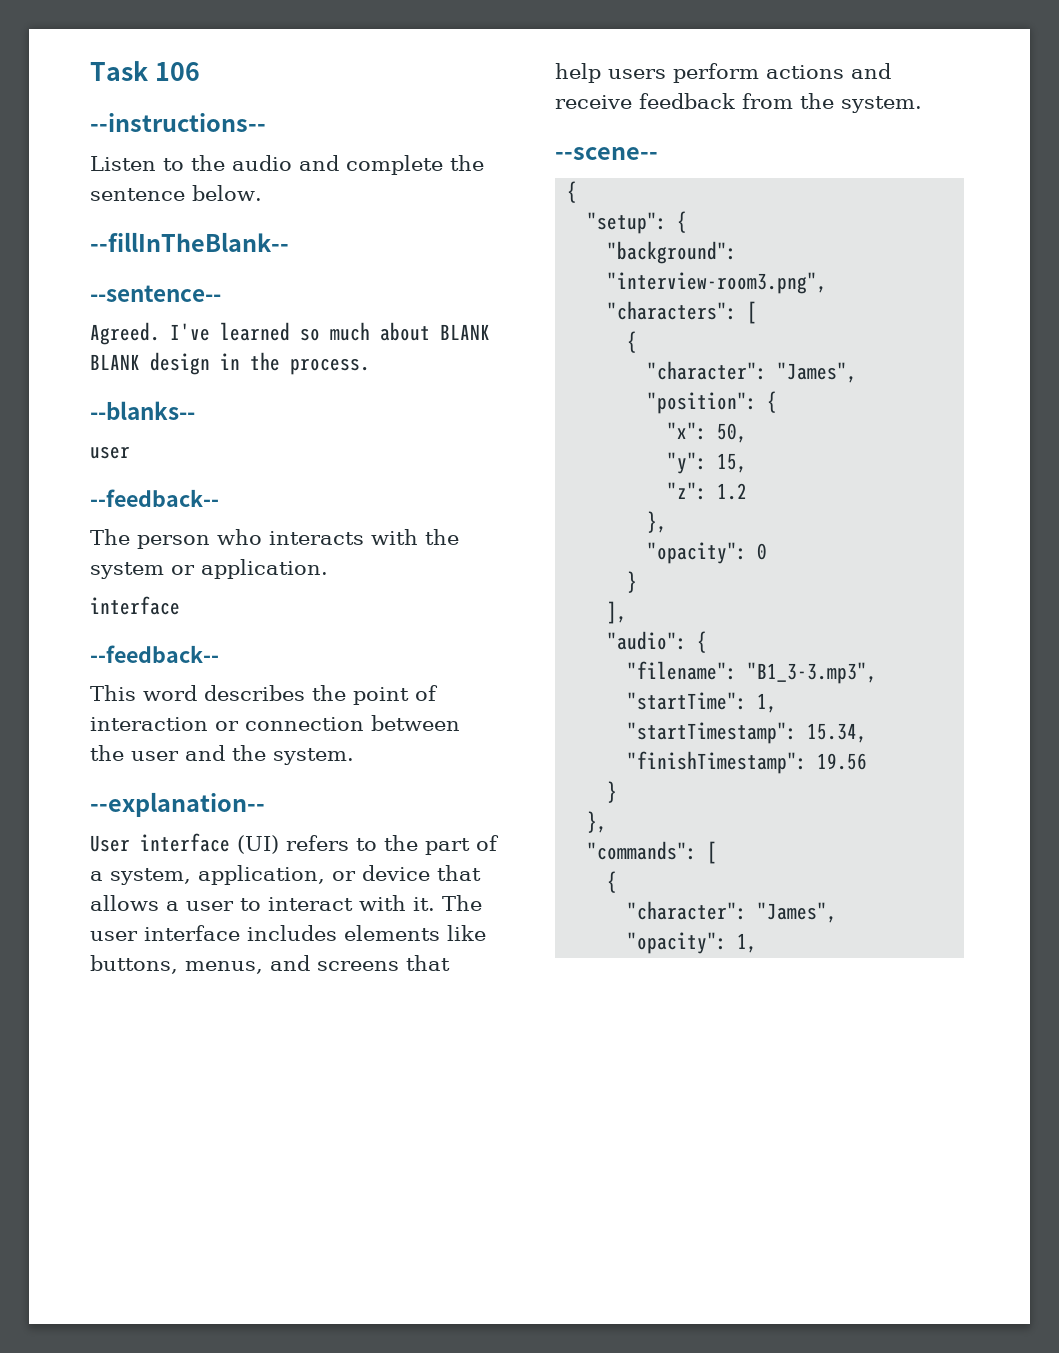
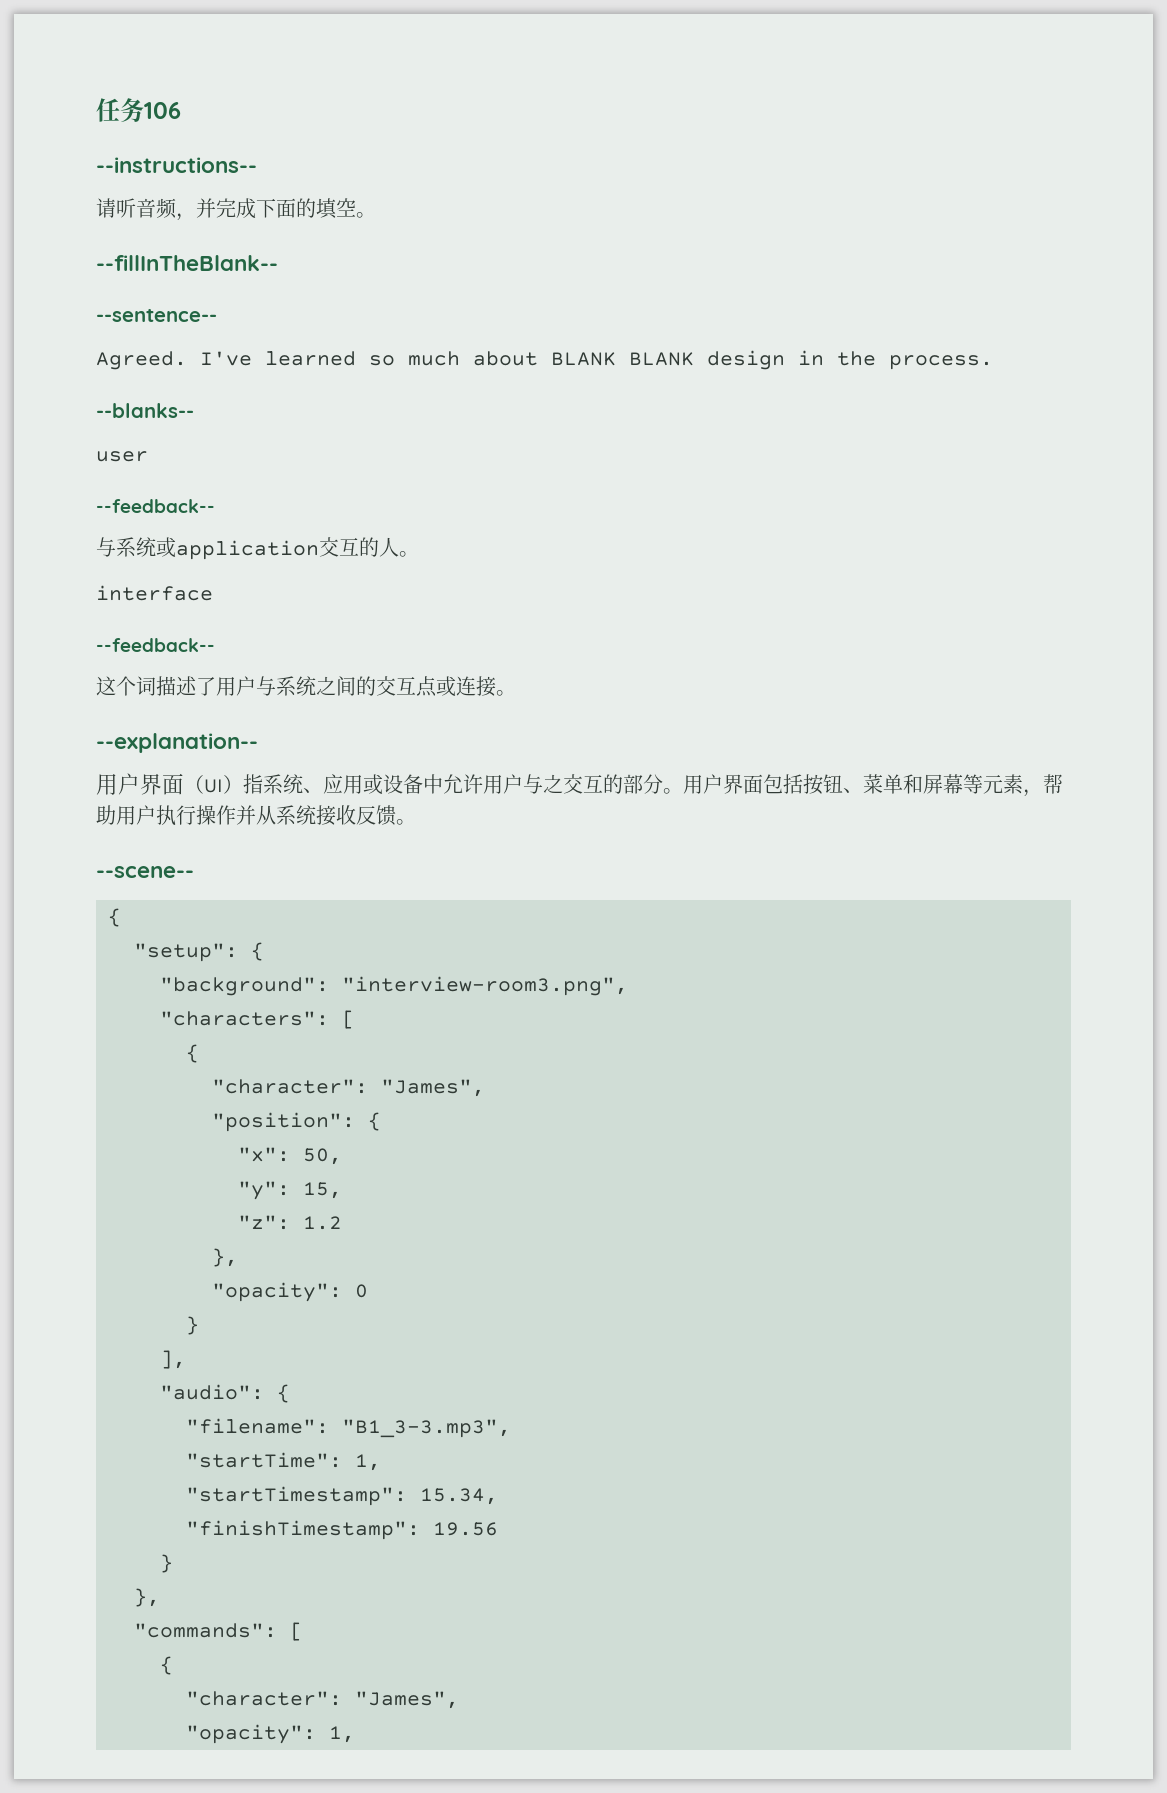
- Task 106
+ 任务106
- Listen to the audio and complete the sentence below.
+ 请听音频，并完成下面的填空。
- The person who interacts with the system or application.
+ 与系统或application交互的人。
  interface
  --feedback--
- This word describes the point of interaction or connection between the user and the system.
+ 这个词描述了用户与系统之间的交互点或连接。
  --explanation--
- User interface (UI) refers to the part of a system, application, or device that allows a user to interact with it. The user interface includes elements like buttons, menus, and screens that help users perform actions and receive feedback from the system.
+ 用户界面（UI）指系统、应用或设备中允许用户与之交互的部分。用户界面包括按钮、菜单和屏幕等元素，帮助用户执行操作并从系统接收反馈。

